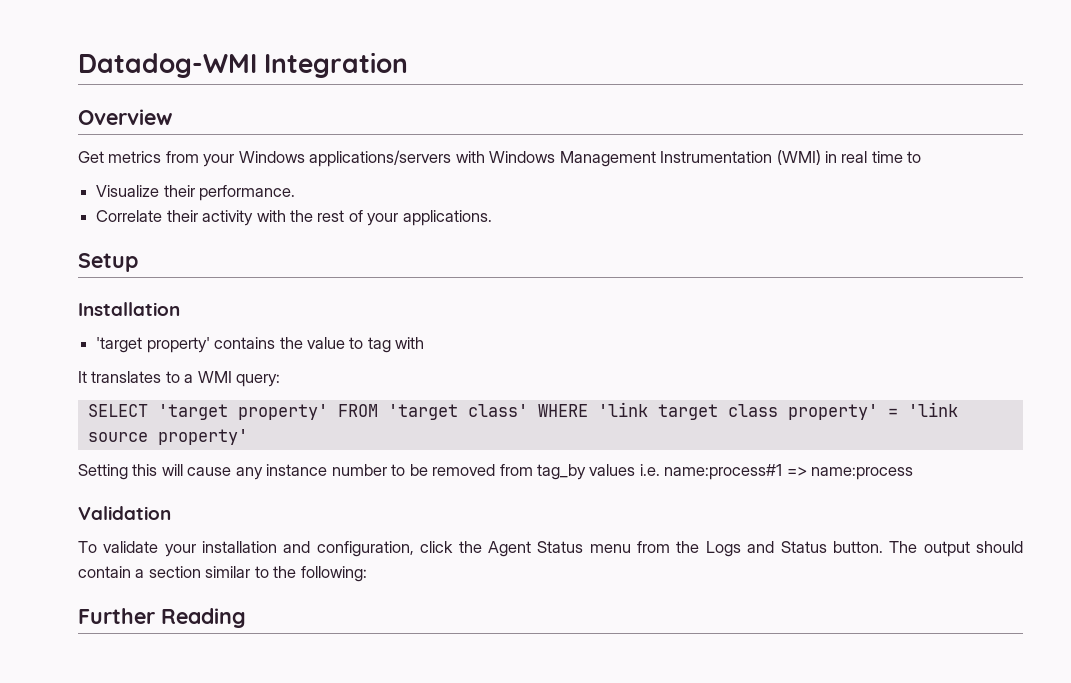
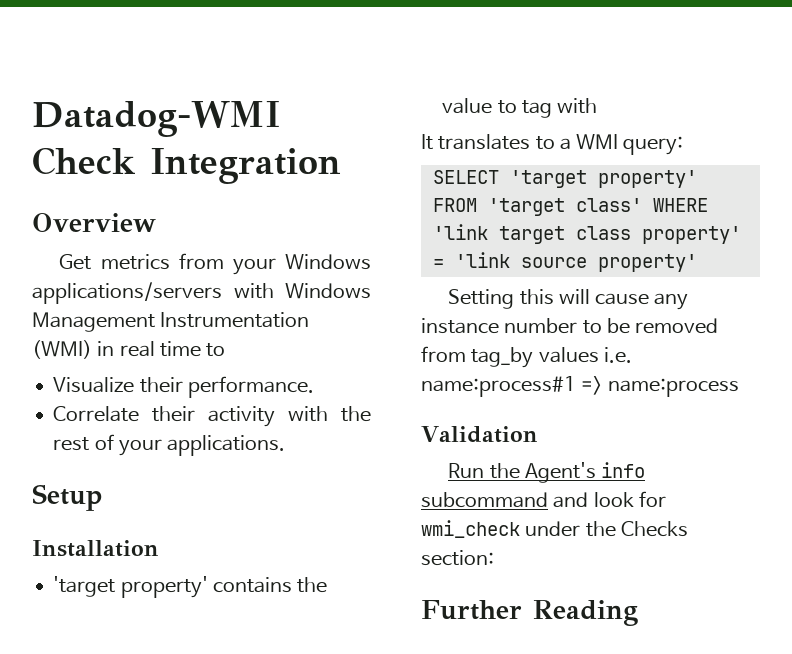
- Datadog-WMI Integration
+ Datadog-WMI Check Integration
- To validate your installation and configuration, click the Agent Status menu from the Logs and Status button. The output should contain a section similar to the following:
+ Run the Agent's info subcommand and look for wmi_check under the Checks section:

